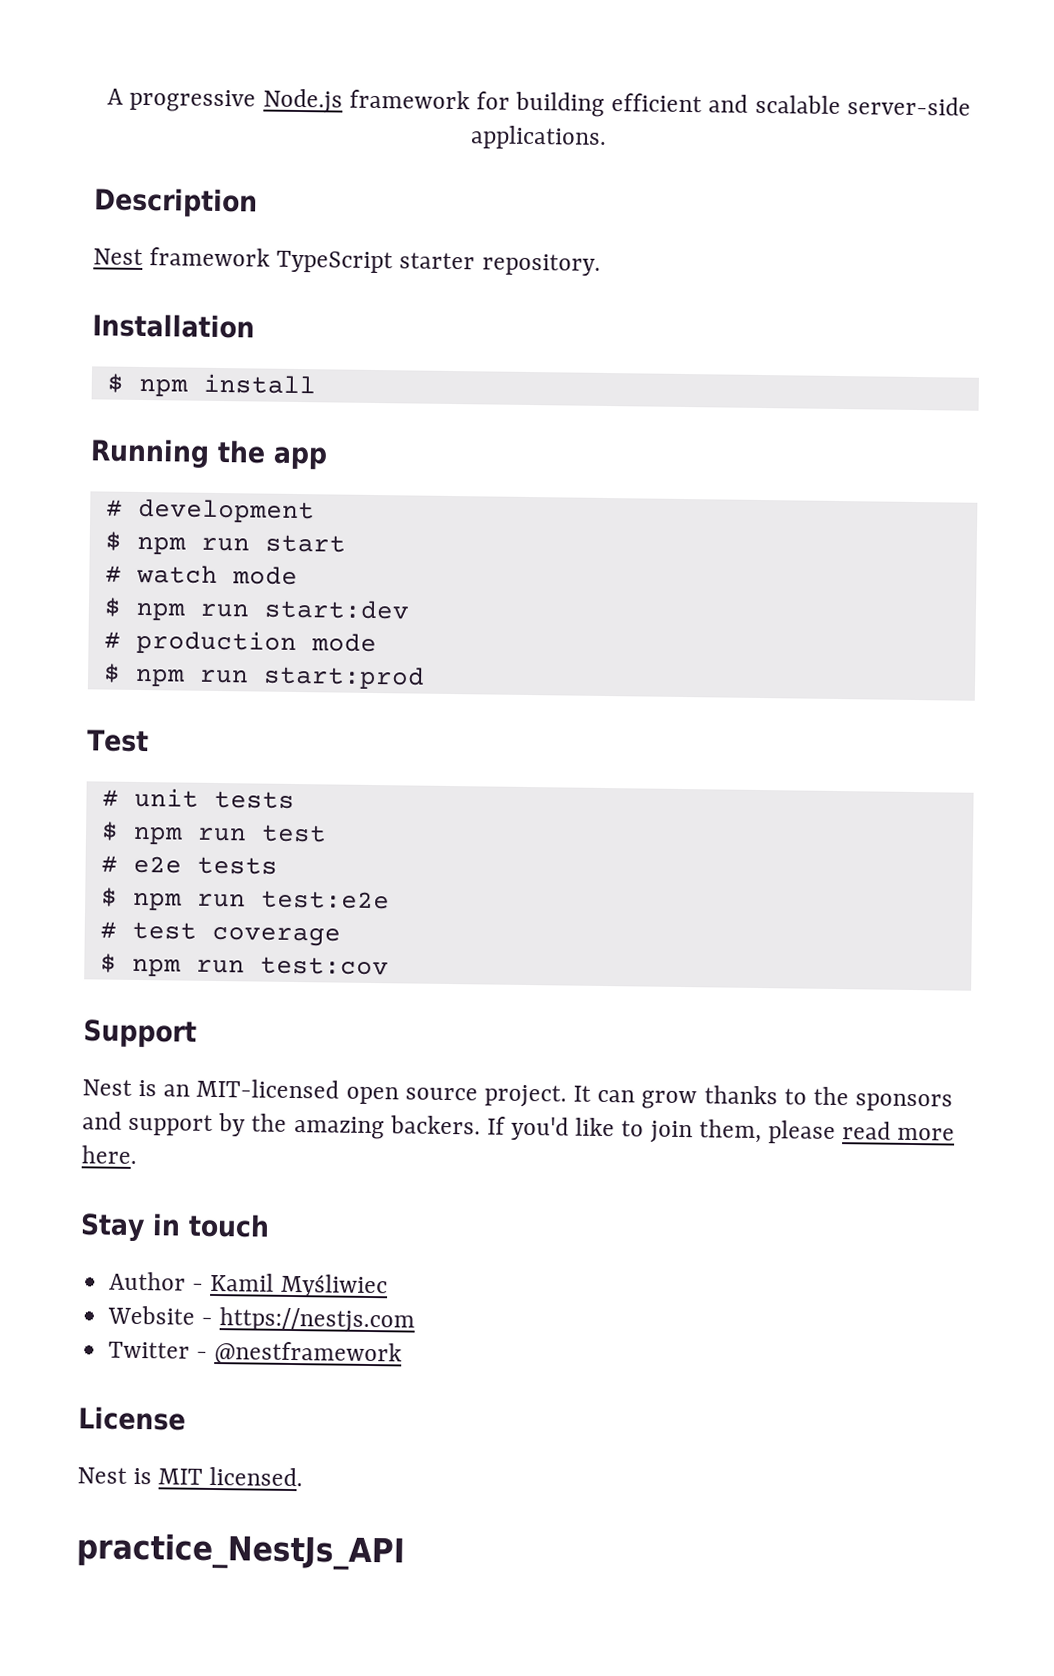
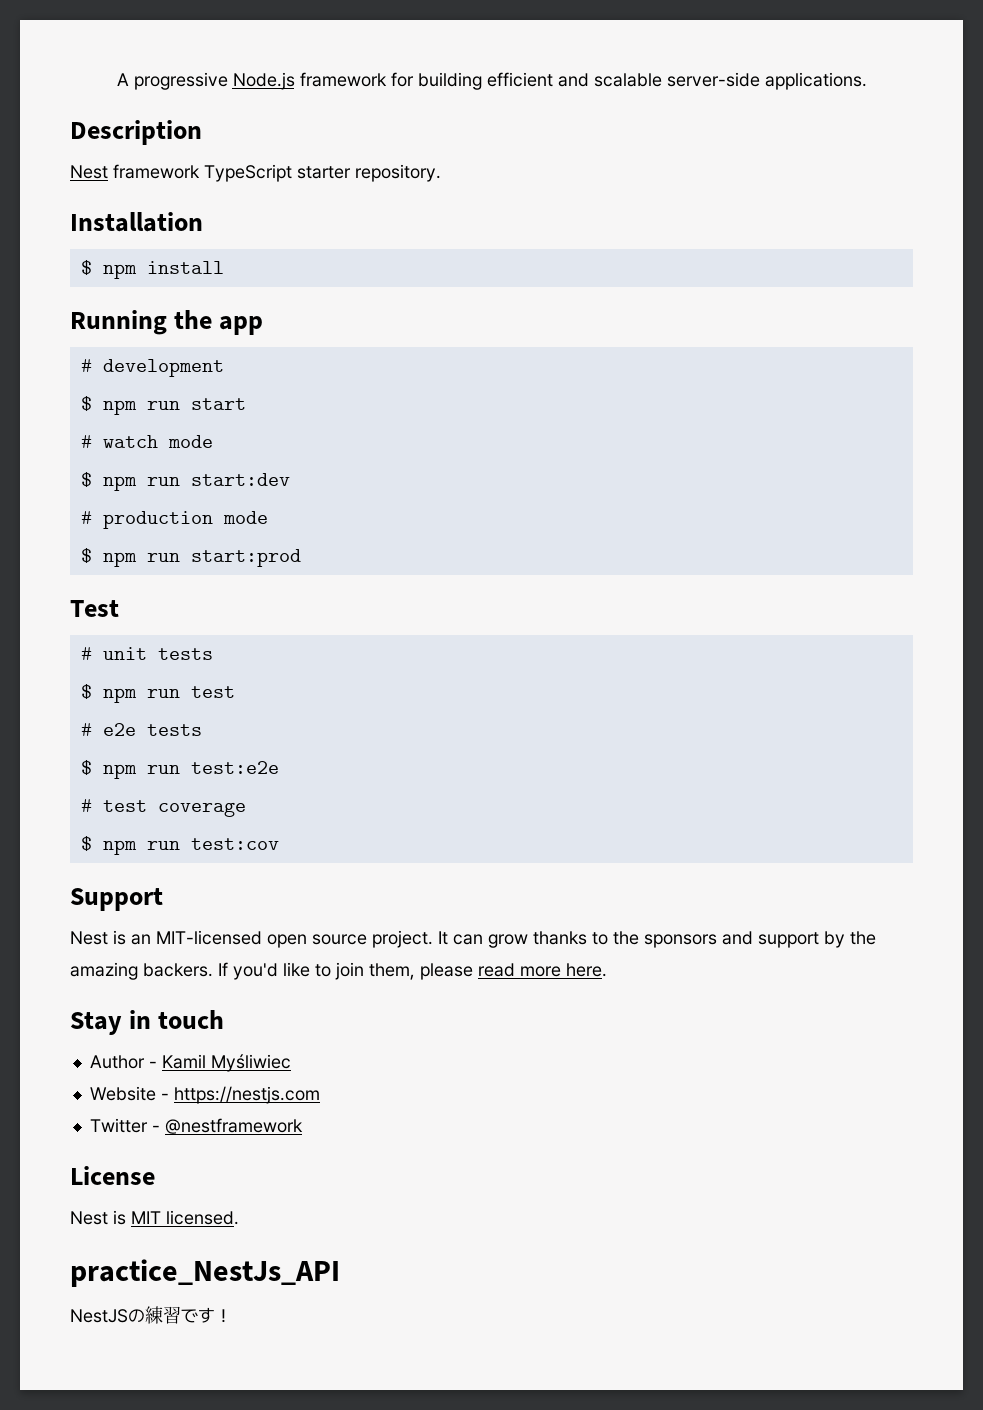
+ NestJSの練習です！

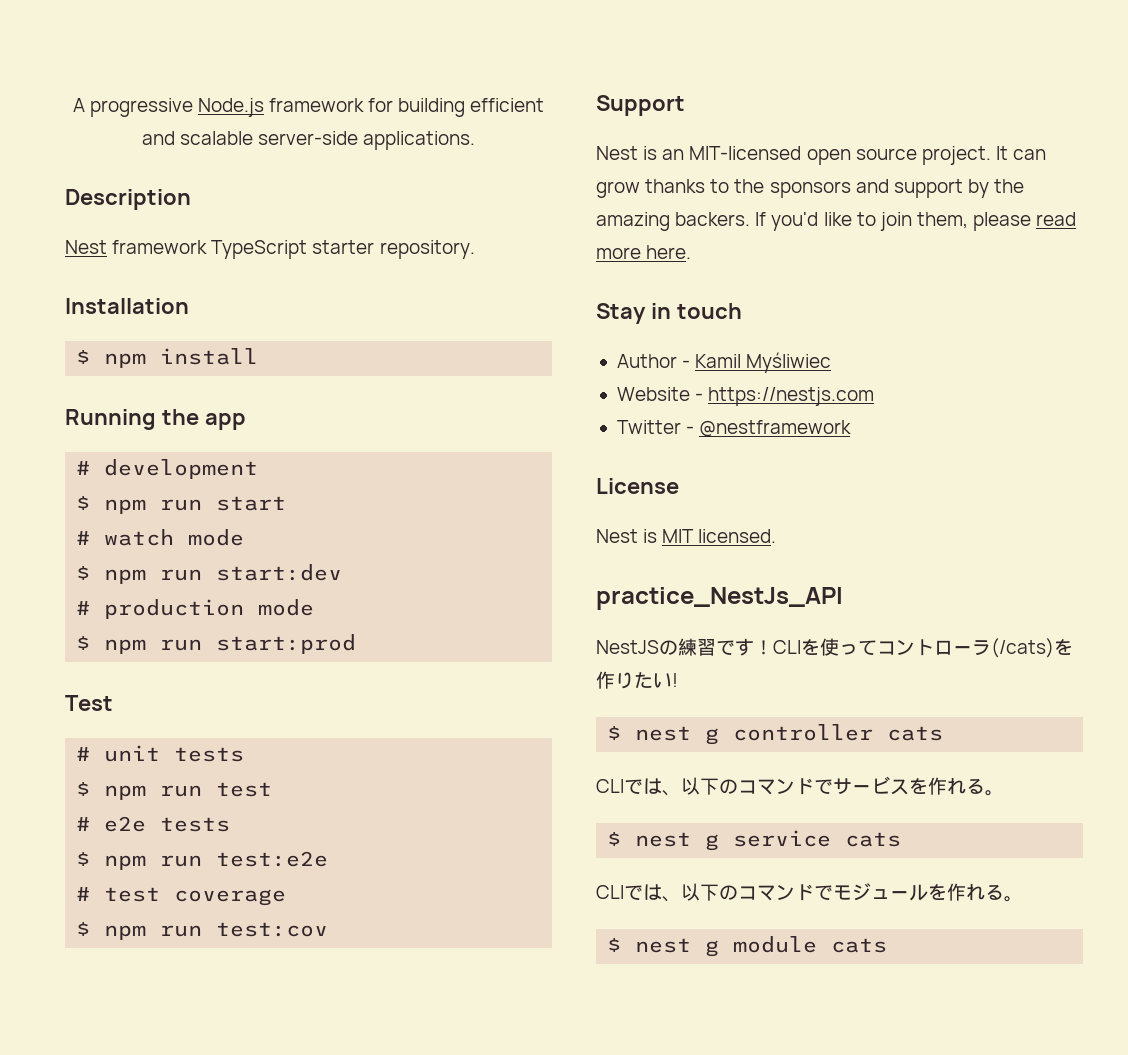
+ CLIを使ってコントローラ(/cats)を作りたい!
+ $ nest g controller cats
+ CLIでは、以下のコマンドでサービスを作れる。
+ $ nest g service cats
+ CLIでは、以下のコマンドでモジュールを作れる。
+ $ nest g module cats

